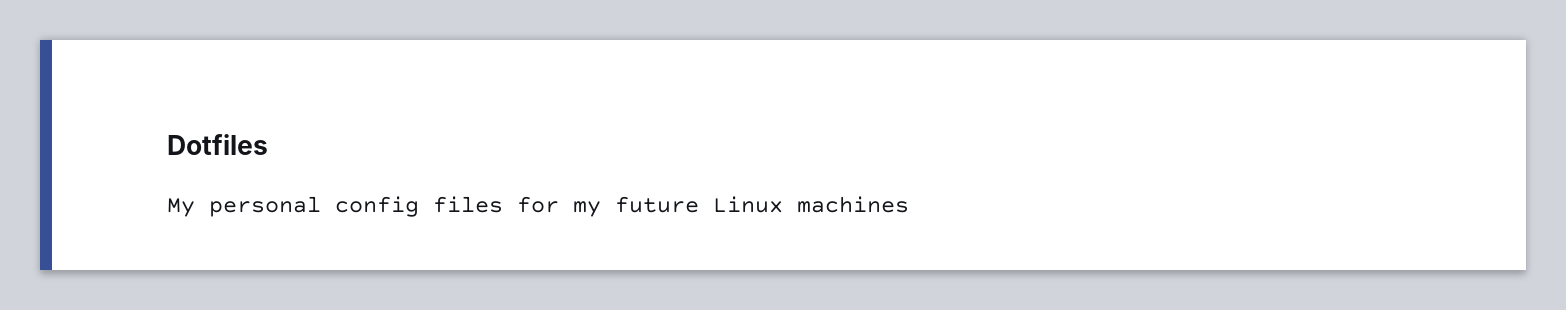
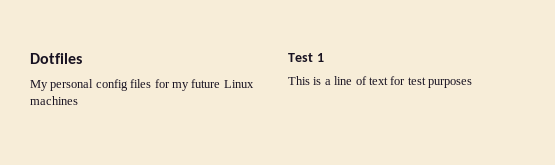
+ Test 1
+ This is a line of text for test purposes

